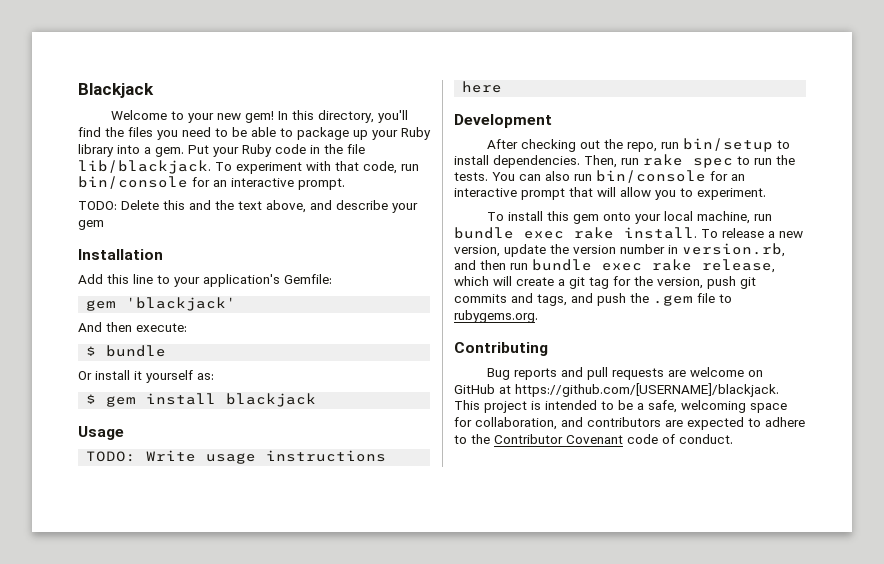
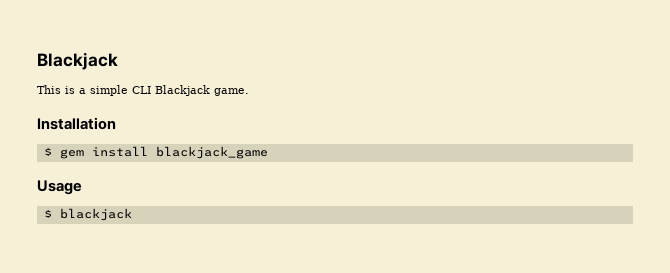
- Welcome to your new gem! In this directory, you'll find the files you need to be able to package up your Ruby library into a gem. Put your Ruby code in the file lib/blackjack. To experiment with that code, run bin/console for an interactive prompt.
- TODO: Delete this and the text above, and describe your gem
+ This is a simple CLI Blackjack game.
  Installation
- Add this line to your application's Gemfile:
- gem 'blackjack'
- And then execute:
- $ bundle
- Or install it yourself as:
- $ gem install blackjack
+ $ gem install blackjack_game
- TODO: Write usage instructions here
- Development
- After checking out the repo, run bin/setup to install dependencies. Then, run rake spec to run the tests. You can also run bin/console for an interactive prompt that will allow you to experiment.
- To install this gem onto your local machine, run bundle exec rake install. To release a new version, update the version number in version.rb, and then run bundle exec rake release, which will create a git tag for the version, push git commits and tags, and push the .gem file to rubygems.org.
- Contributing
- Bug reports and pull requests are welcome on GitHub at https://github.com/[USERNAME]/blackjack. This project is intended to be a safe, welcoming space for collaboration, and contributors are expected to adhere to the Contributor Covenant code of conduct.
+ $ blackjack

